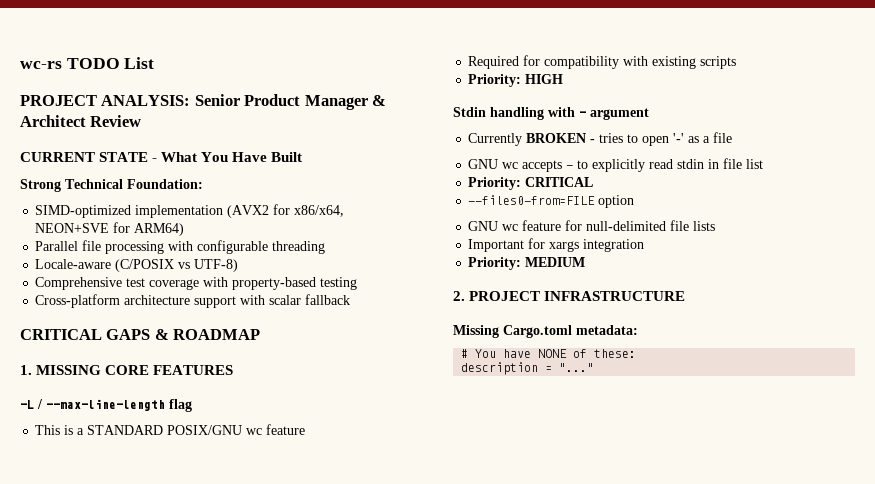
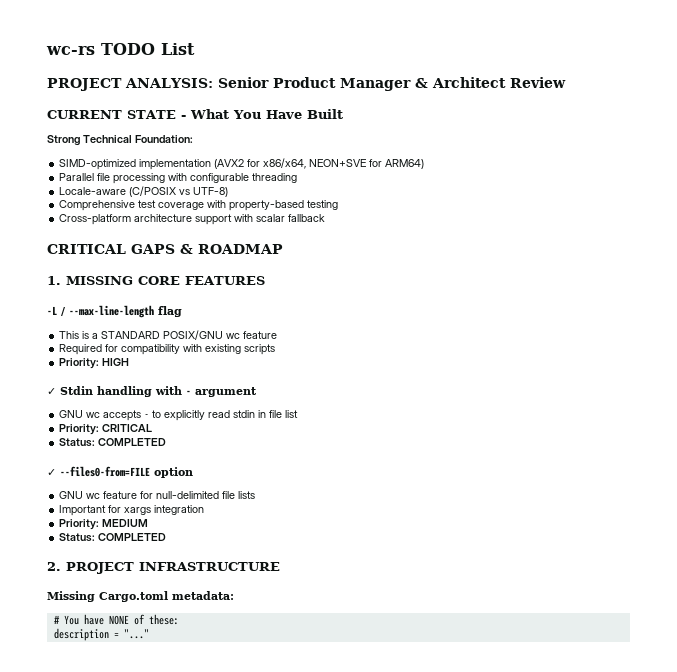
- Stdin handling with - argument
+ ✓ Stdin handling with - argument
- Currently BROKEN - tries to open '-' as a file
  Priority: CRITICAL
- --files0-from=FILE option
+ Status: COMPLETED
+ ✓ --files0-from=FILE option
  Priority: MEDIUM
+ Status: COMPLETED

